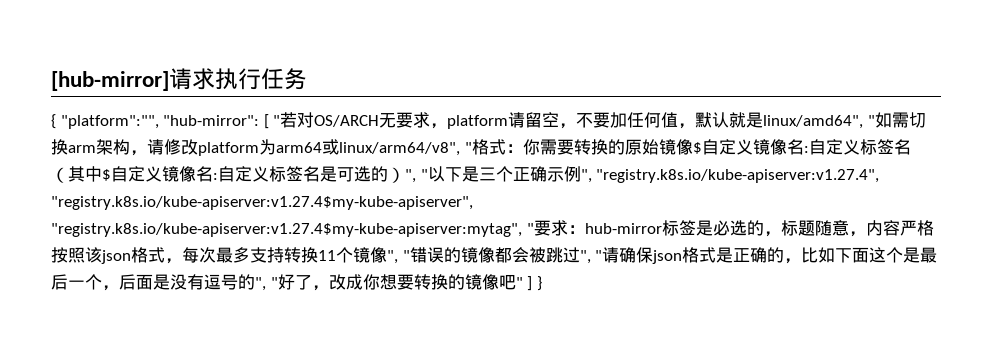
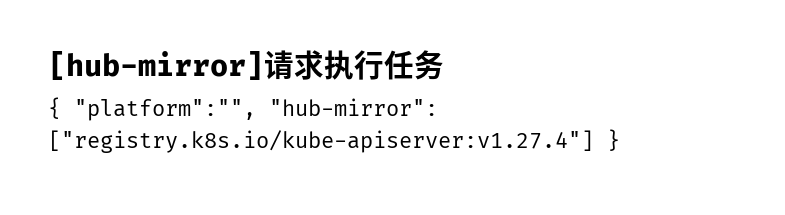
- { "platform":"", "hub-mirror": [ "若对OS/ARCH无要求，platform请留空，不要加任何值，默认就是linux/amd64", "如需切换arm架构，请修改platform为arm64或linux/arm64/v8", "格式：你需要转换的原始镜像$自定义镜像名:自定义标签名（其中$自定义镜像名:自定义标签名是可选的）", "以下是三个正确示例", "registry.k8s.io/kube-apiserver:v1.27.4", "registry.k8s.io/kube-apiserver:v1.27.4$my-kube-apiserver", "registry.k8s.io/kube-apiserver:v1.27.4$my-kube-apiserver:mytag", "要求：hub-mirror标签是必选的，标题随意，内容严格按照该json格式，每次最多支持转换11个镜像", "错误的镜像都会被跳过", "请确保json格式是正确的，比如下面这个是最后一个，后面是没有逗号的", "好了，改成你想要转换的镜像吧" ] }
+ { "platform":"", "hub-mirror": ["registry.k8s.io/kube-apiserver:v1.27.4"] }

